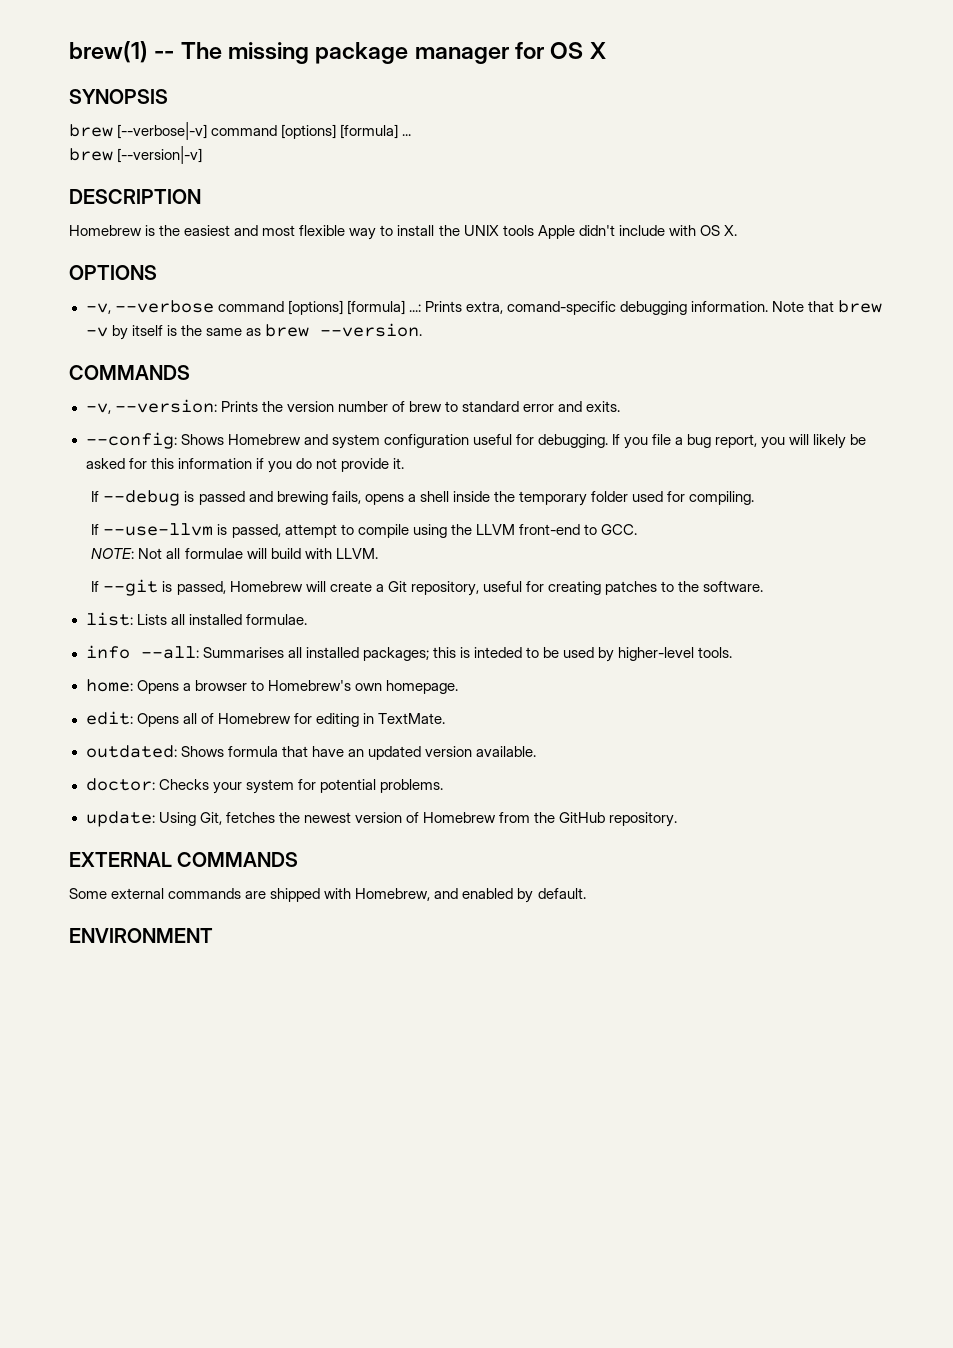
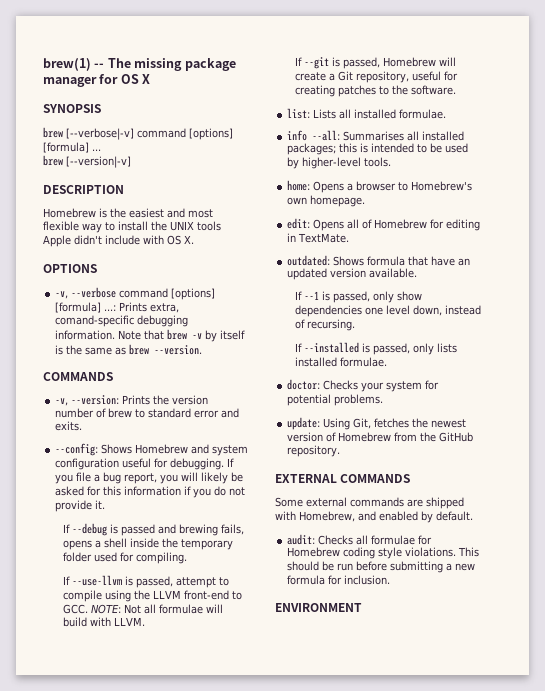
- If --use-llvm is passed, attempt to compile using the LLVM front-end to GCC.
- NOTE: Not all formulae will build with LLVM.
+ If --use-llvm is passed, attempt to compile using the LLVM front-end to GCC. NOTE: Not all formulae will build with LLVM.
- info --all: Summarises all installed packages; this is inteded to be used by higher-level tools.
+ info --all: Summarises all installed packages; this is intended to be used by higher-level tools.
+ If --1 is passed, only show dependencies one level down, instead of recursing.
+ If --installed is passed, only lists installed formulae.
+ audit: Checks all formulae for Homebrew coding style violations. This should be run before submitting a new formula for inclusion.

